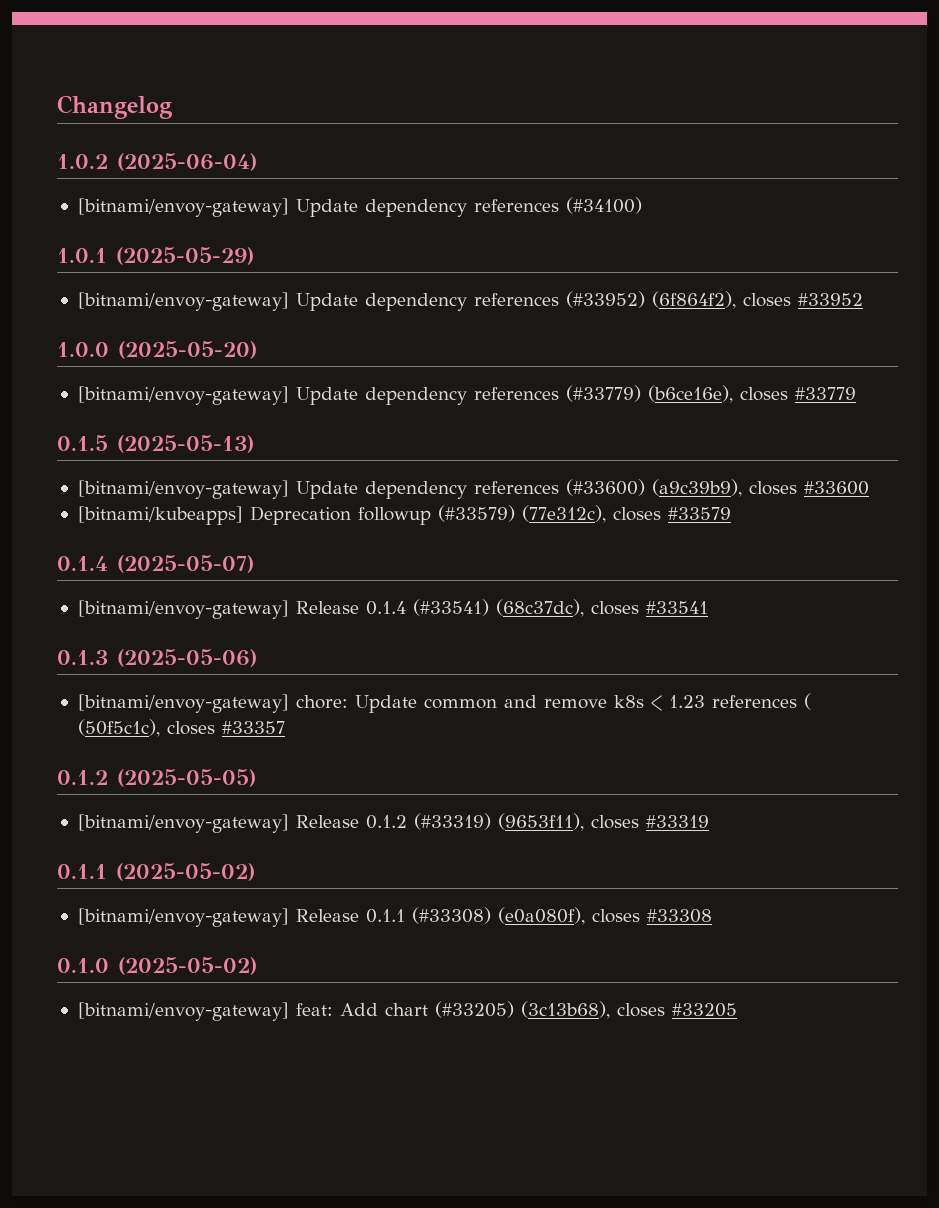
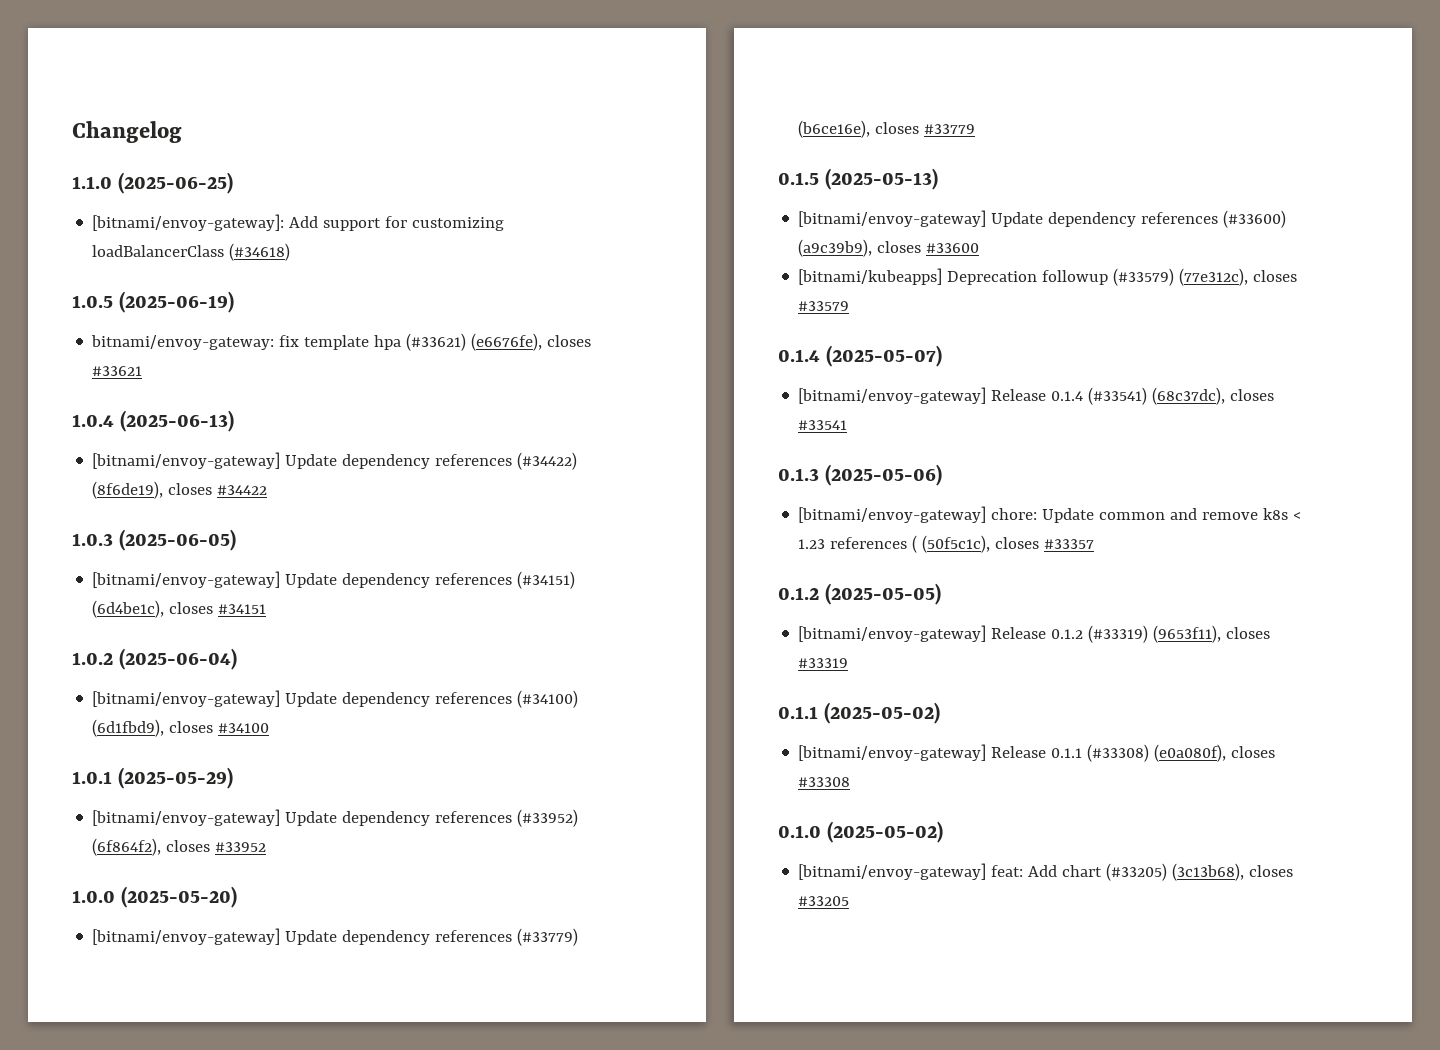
+ 1.1.0 (2025-06-25)
+ [bitnami/envoy-gateway]: Add support for customizing loadBalancerClass (#34618)
+ 1.0.5 (2025-06-19)
+ bitnami/envoy-gateway: fix template hpa (#33621) (e6676fe), closes #33621
+ 1.0.4 (2025-06-13)
+ [bitnami/envoy-gateway] Update dependency references (#34422) (8f6de19), closes #34422
+ 1.0.3 (2025-06-05)
+ [bitnami/envoy-gateway] Update dependency references (#34151) (6d4be1c), closes #34151
- [bitnami/envoy-gateway] Update dependency references (#34100)
+ [bitnami/envoy-gateway] Update dependency references (#34100) (6d1fbd9), closes #34100

